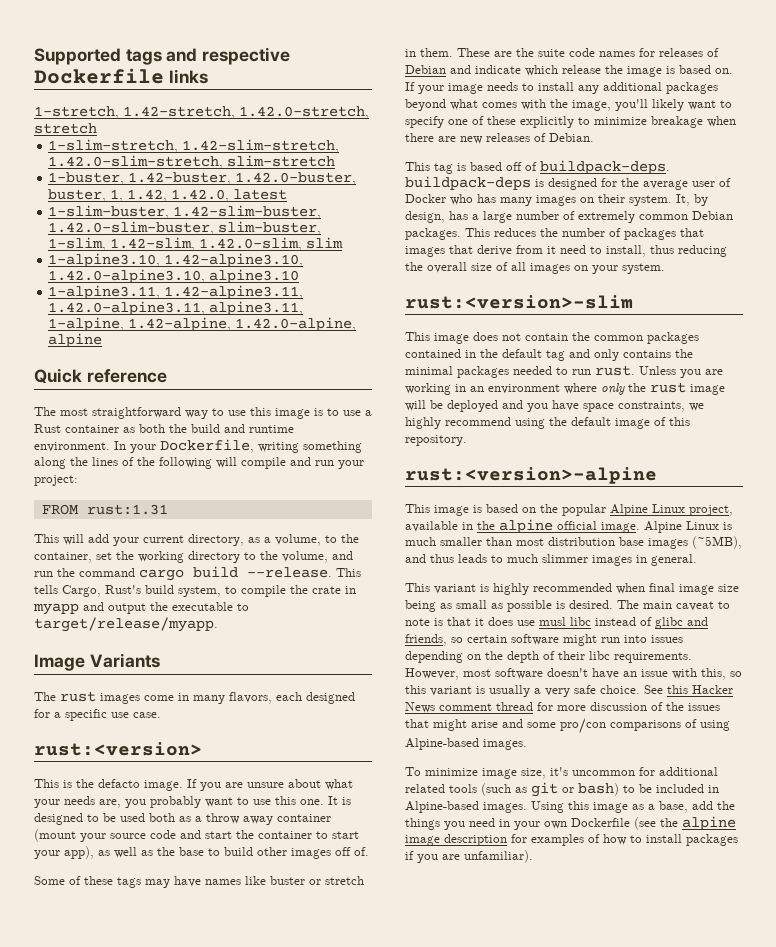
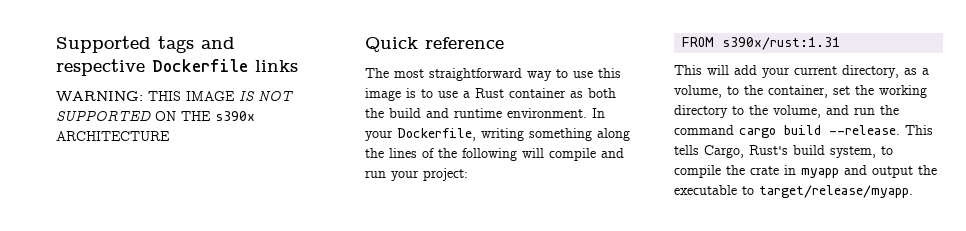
- 1-stretch, 1.42-stretch, 1.42.0-stretch, stretch
- 1-slim-stretch, 1.42-slim-stretch, 1.42.0-slim-stretch, slim-stretch
- 1-buster, 1.42-buster, 1.42.0-buster, buster, 1, 1.42, 1.42.0, latest
- 1-slim-buster, 1.42-slim-buster, 1.42.0-slim-buster, slim-buster, 1-slim, 1.42-slim, 1.42.0-slim, slim
- 1-alpine3.10, 1.42-alpine3.10, 1.42.0-alpine3.10, alpine3.10
- 1-alpine3.11, 1.42-alpine3.11, 1.42.0-alpine3.11, alpine3.11, 1-alpine, 1.42-alpine, 1.42.0-alpine, alpine
+ WARNING: THIS IMAGE IS NOT SUPPORTED ON THE s390x ARCHITECTURE
- FROM rust:1.31
+ FROM s390x/rust:1.31
- Image Variants
- The rust images come in many flavors, each designed for a specific use case.
- rust:<version>
- This is the defacto image. If you are unsure about what your needs are, you probably want to use this one. It is designed to be used both as a throw away container (mount your source code and start the container to start your app), as well as the base to build other images off of.
- Some of these tags may have names like buster or stretch in them. These are the suite code names for releases of Debian and indicate which release the image is based on. If your image needs to install any additional packages beyond what comes with the image, you'll likely want to specify one of these explicitly to minimize breakage when there are new releases of Debian.
- This tag is based off of buildpack-deps. buildpack-deps is designed for the average user of Docker who has many images on their system. It, by design, has a large number of extremely common Debian packages. This reduces the number of packages that images that derive from it need to install, thus reducing the overall size of all images on your system.
- rust:<version>-slim
- This image does not contain the common packages contained in the default tag and only contains the minimal packages needed to run rust. Unless you are working in an environment where only the rust image will be deployed and you have space constraints, we highly recommend using the default image of this repository.
- rust:<version>-alpine
- This image is based on the popular Alpine Linux project, available in the alpine official image. Alpine Linux is much smaller than most distribution base images (~5MB), and thus leads to much slimmer images in general.
- This variant is highly recommended when final image size being as small as possible is desired. The main caveat to note is that it does use musl libc instead of glibc and friends, so certain software might run into issues depending on the depth of their libc requirements. However, most software doesn't have an issue with this, so this variant is usually a very safe choice. See this Hacker News comment thread for more discussion of the issues that might arise and some pro/con comparisons of using Alpine-based images.
- To minimize image size, it's uncommon for additional related tools (such as git or bash) to be included in Alpine-based images. Using this image as a base, add the things you need in your own Dockerfile (see the alpine image description for examples of how to install packages if you are unfamiliar).

